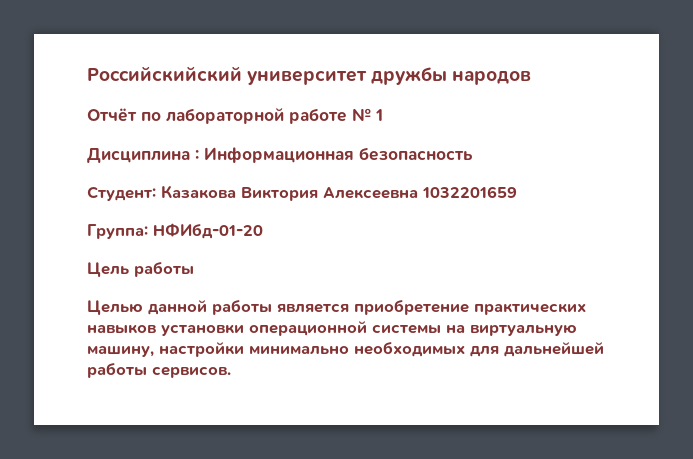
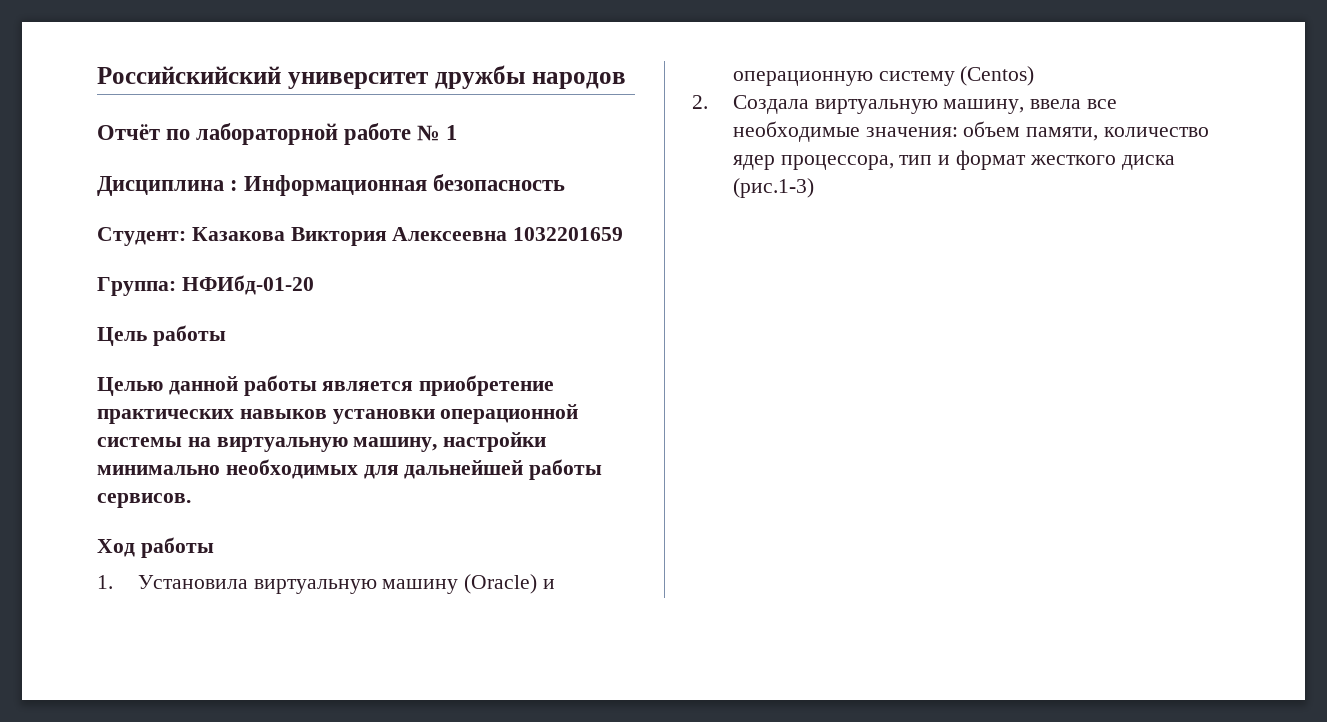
+ Ход работы
+ 1. Установила виртуальную машину (Oracle) и операционную систему (Centos)
+ 2. Создала виртуальную машину, ввела все необходимые значения: объем памяти, количество ядер процессора, тип и формат жесткого диска (рис.1-3)

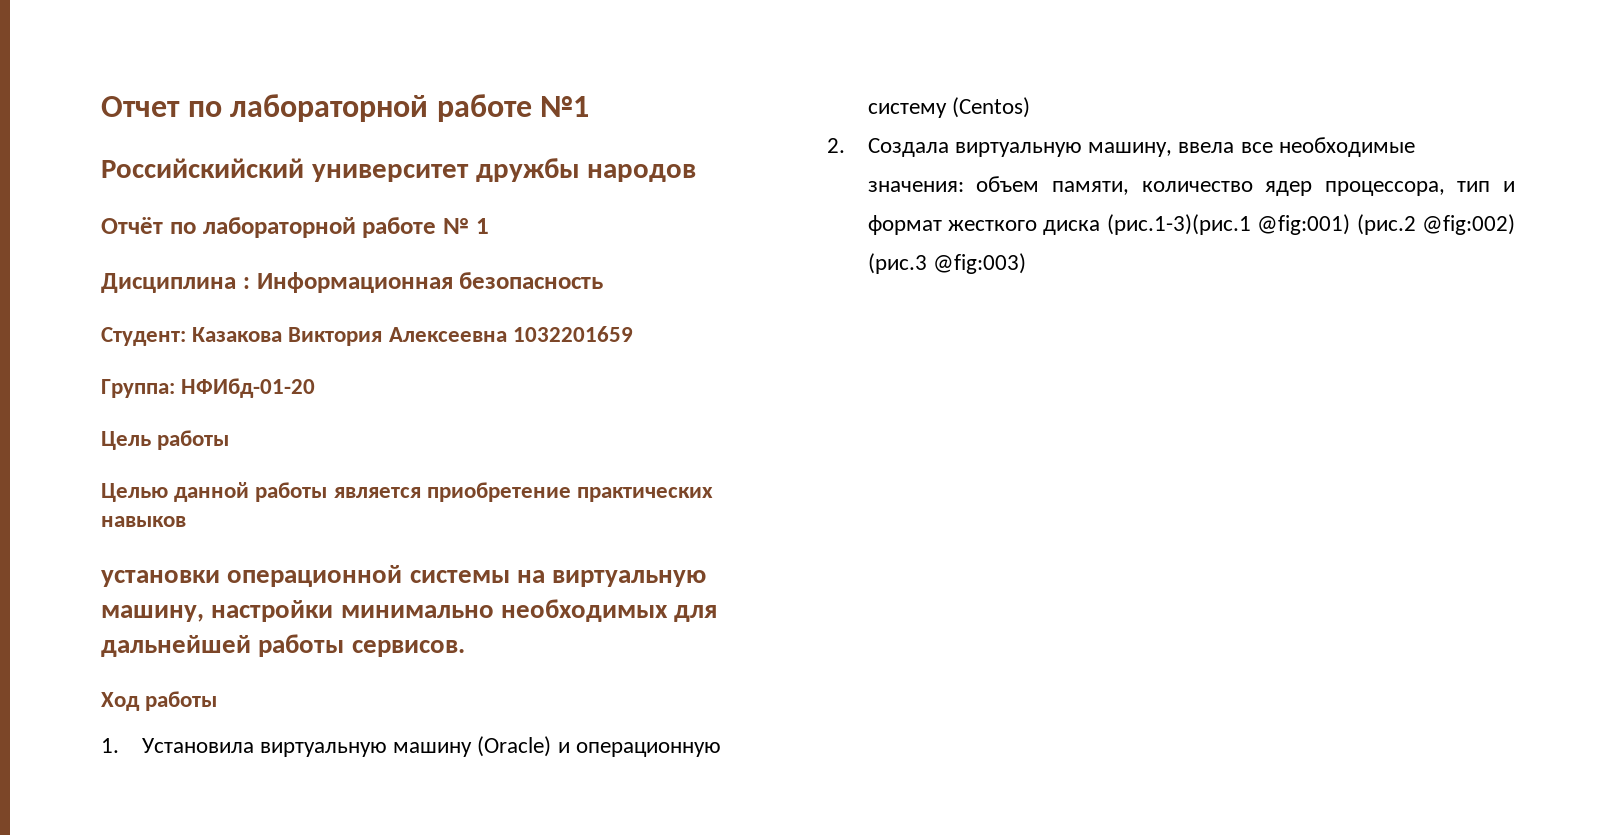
+ Отчет по лабораторной работе №1
- Целью данной работы является приобретение практических навыков установки операционной системы на виртуальную машину, настройки минимально необходимых для дальнейшей работы сервисов.
+ Целью данной работы является приобретение практических навыков
+ установки операционной системы на виртуальную машину, настройки минимально необходимых для дальнейшей работы сервисов.
- 2. Создала виртуальную машину, ввела все необходимые значения: объем памяти, количество ядер процессора, тип и формат жесткого диска (рис.1-3)
+ 2. Создала виртуальную машину, ввела все необходимые значения: объем памяти, количество ядер процессора, тип и формат жесткого диска (рис.1-3)(рис.1 @fig:001) (рис.2 @fig:002) (рис.3 @fig:003)

